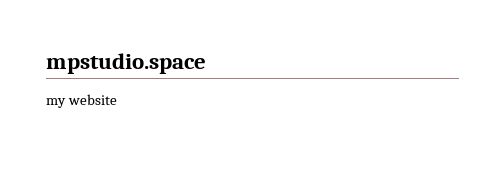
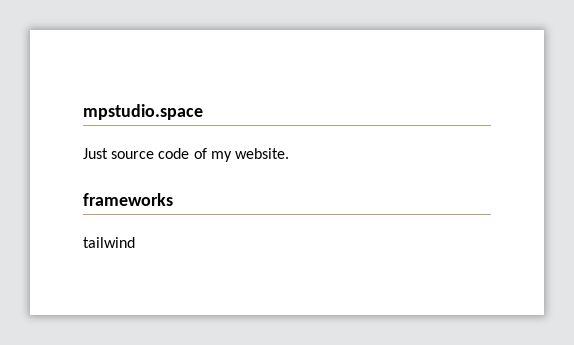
- my website
+ Just source code of my website.
+ frameworks
+ tailwind

